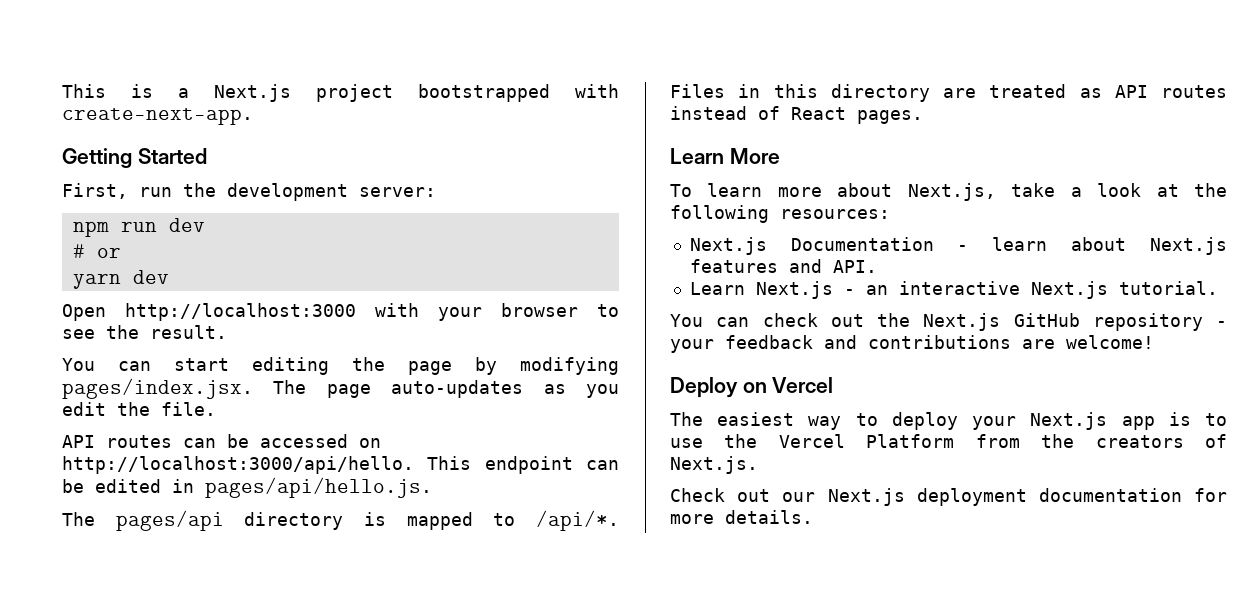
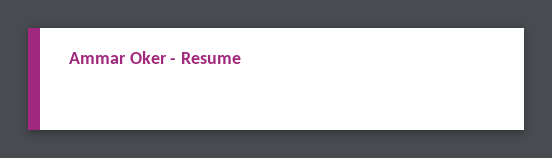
- This is a Next.js project bootstrapped with create-next-app.
- Getting Started
- First, run the development server:
- npm run dev
- # or
- yarn dev
- Open http://localhost:3000 with your browser to see the result.
- You can start editing the page by modifying pages/index.jsx. The page auto-updates as you edit the file.
- API routes can be accessed on http://localhost:3000/api/hello. This endpoint can be edited in pages/api/hello.js.
- The pages/api directory is mapped to /api/*. Files in this directory are treated as API routes instead of React pages.
- Learn More
- To learn more about Next.js, take a look at the following resources:
- Next.js Documentation - learn about Next.js features and API.
- Learn Next.js - an interactive Next.js tutorial.
- You can check out the Next.js GitHub repository - your feedback and contributions are welcome!
- Deploy on Vercel
- The easiest way to deploy your Next.js app is to use the Vercel Platform from the creators of Next.js.
- Check out our Next.js deployment documentation for more details.
+ Ammar Oker - Resume

